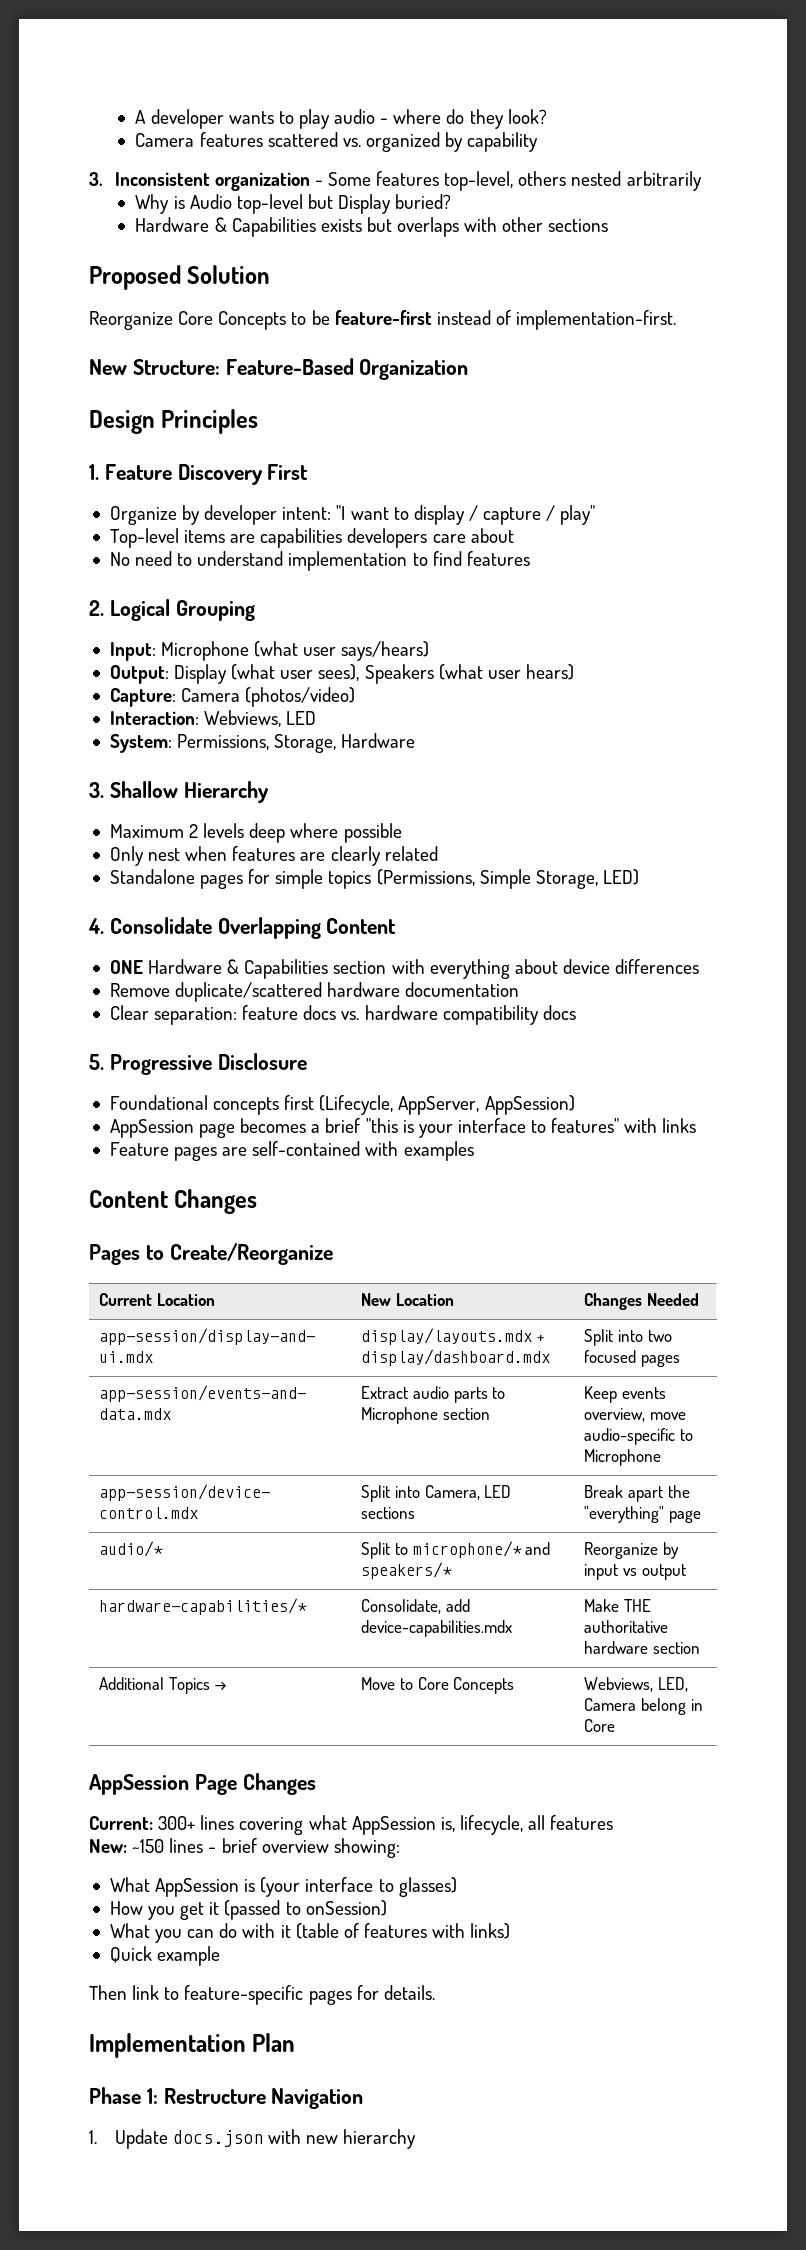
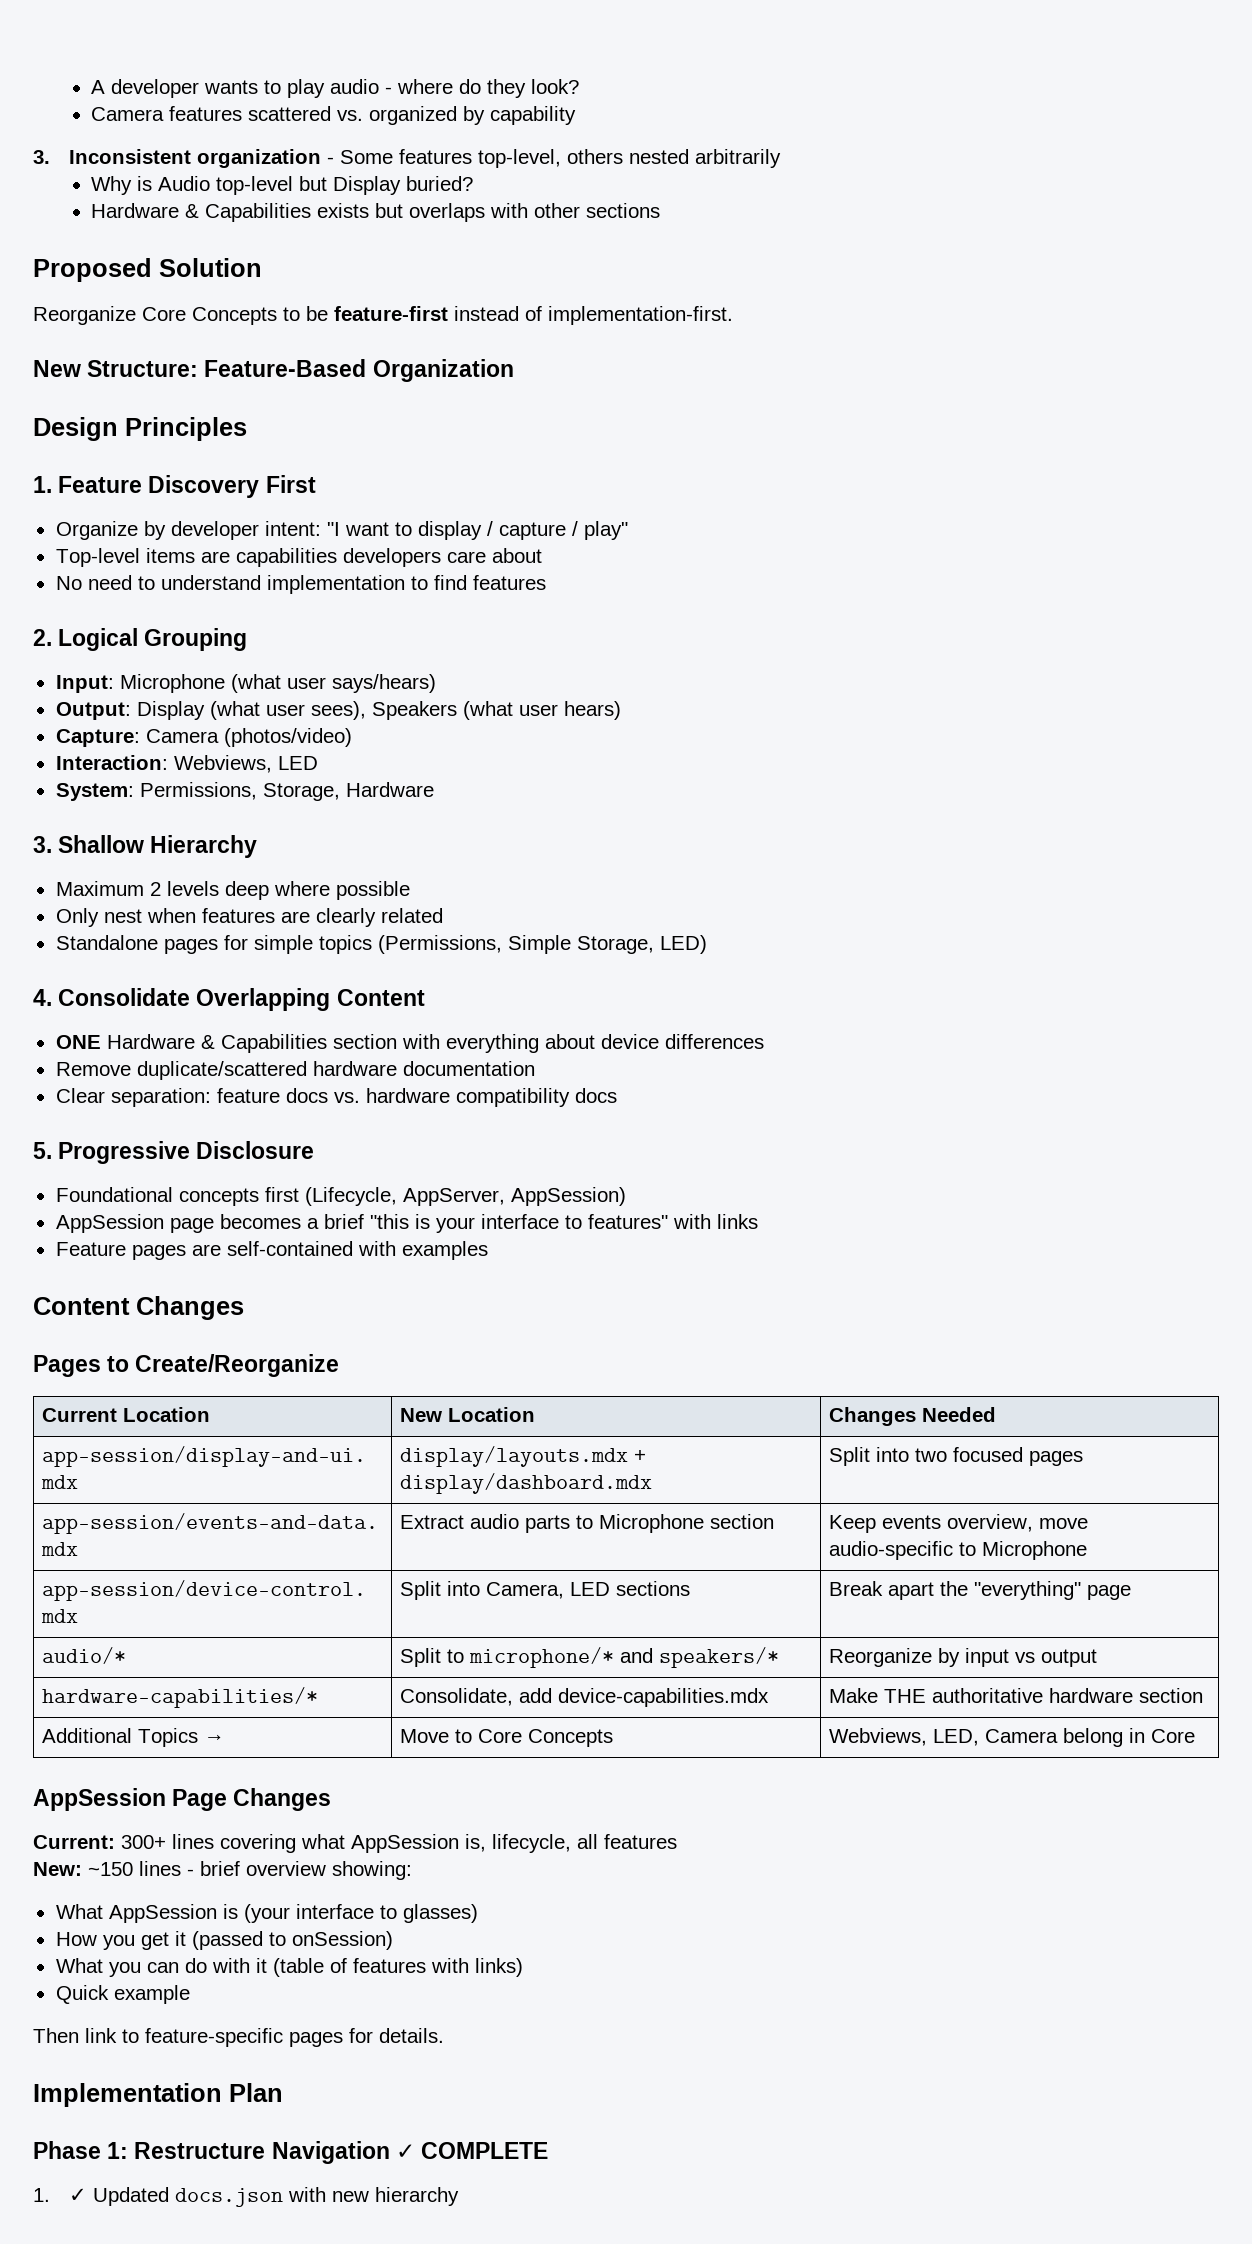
- Phase 1: Restructure Navigation
- 1. Update docs.json with new hierarchy
+ Phase 1: Restructure Navigation ✓ COMPLETE
+ 1. ✓ Updated docs.json with new hierarchy

